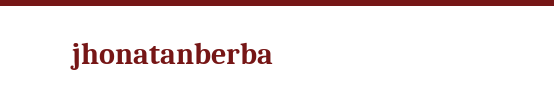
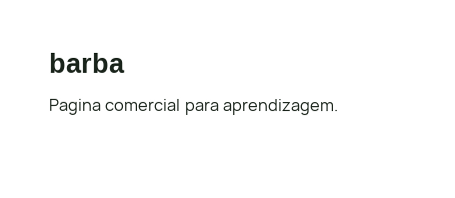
- jhonatanberba
+ barba
+ Pagina comercial para aprendizagem.

